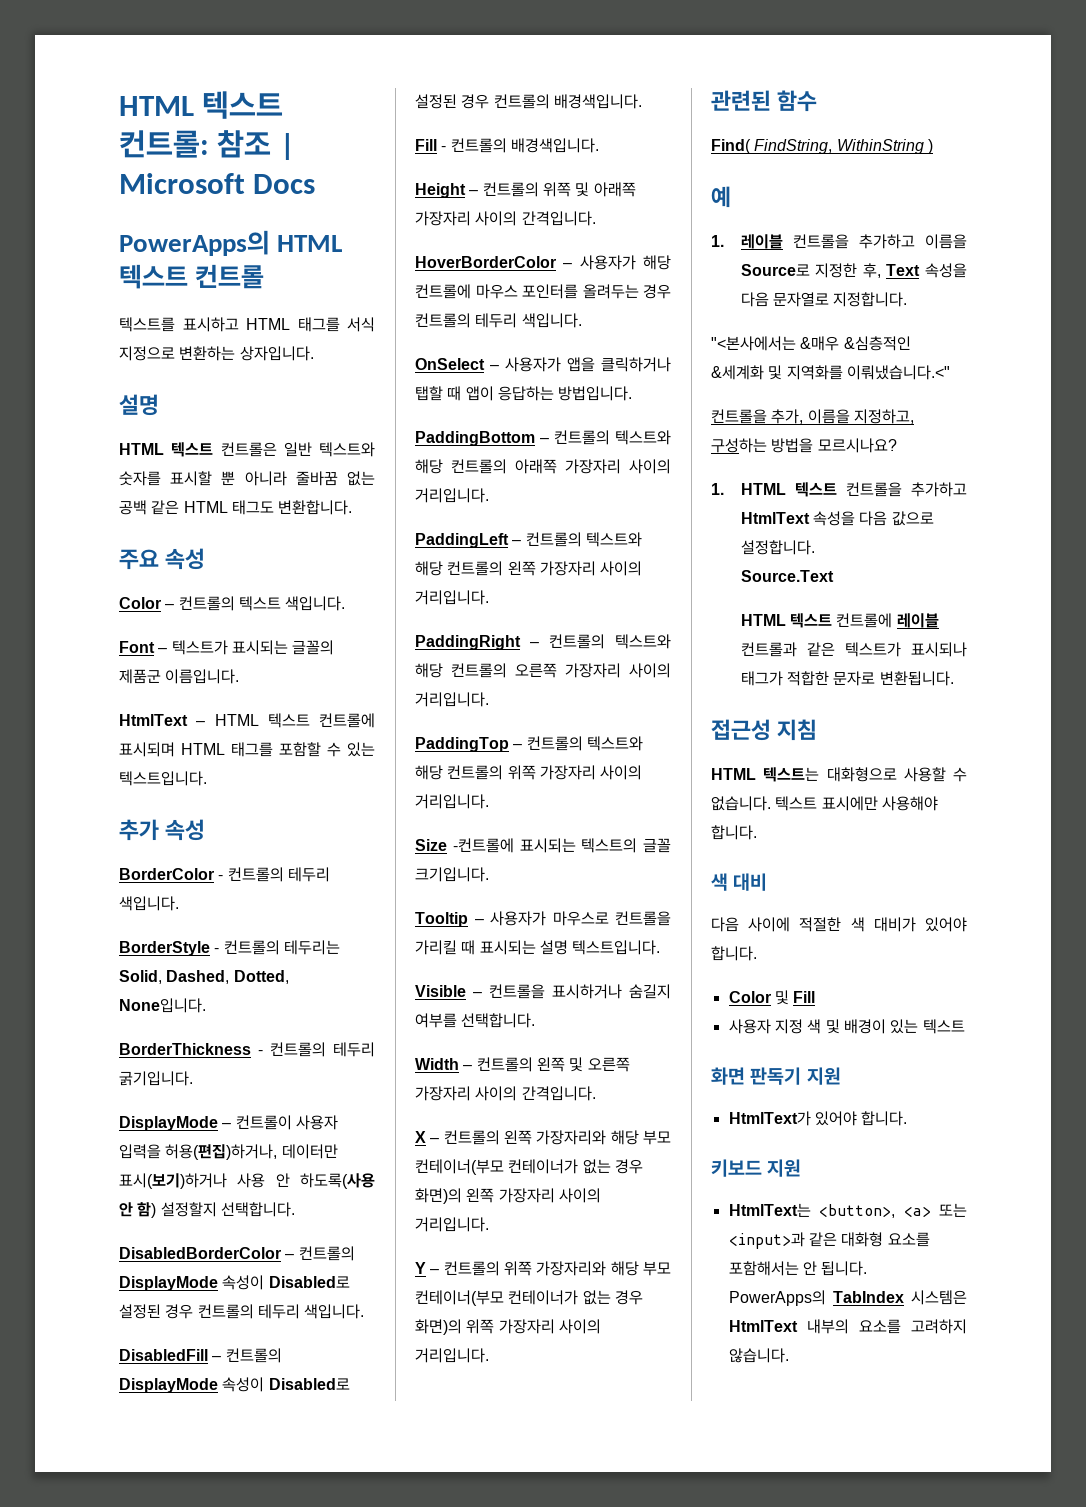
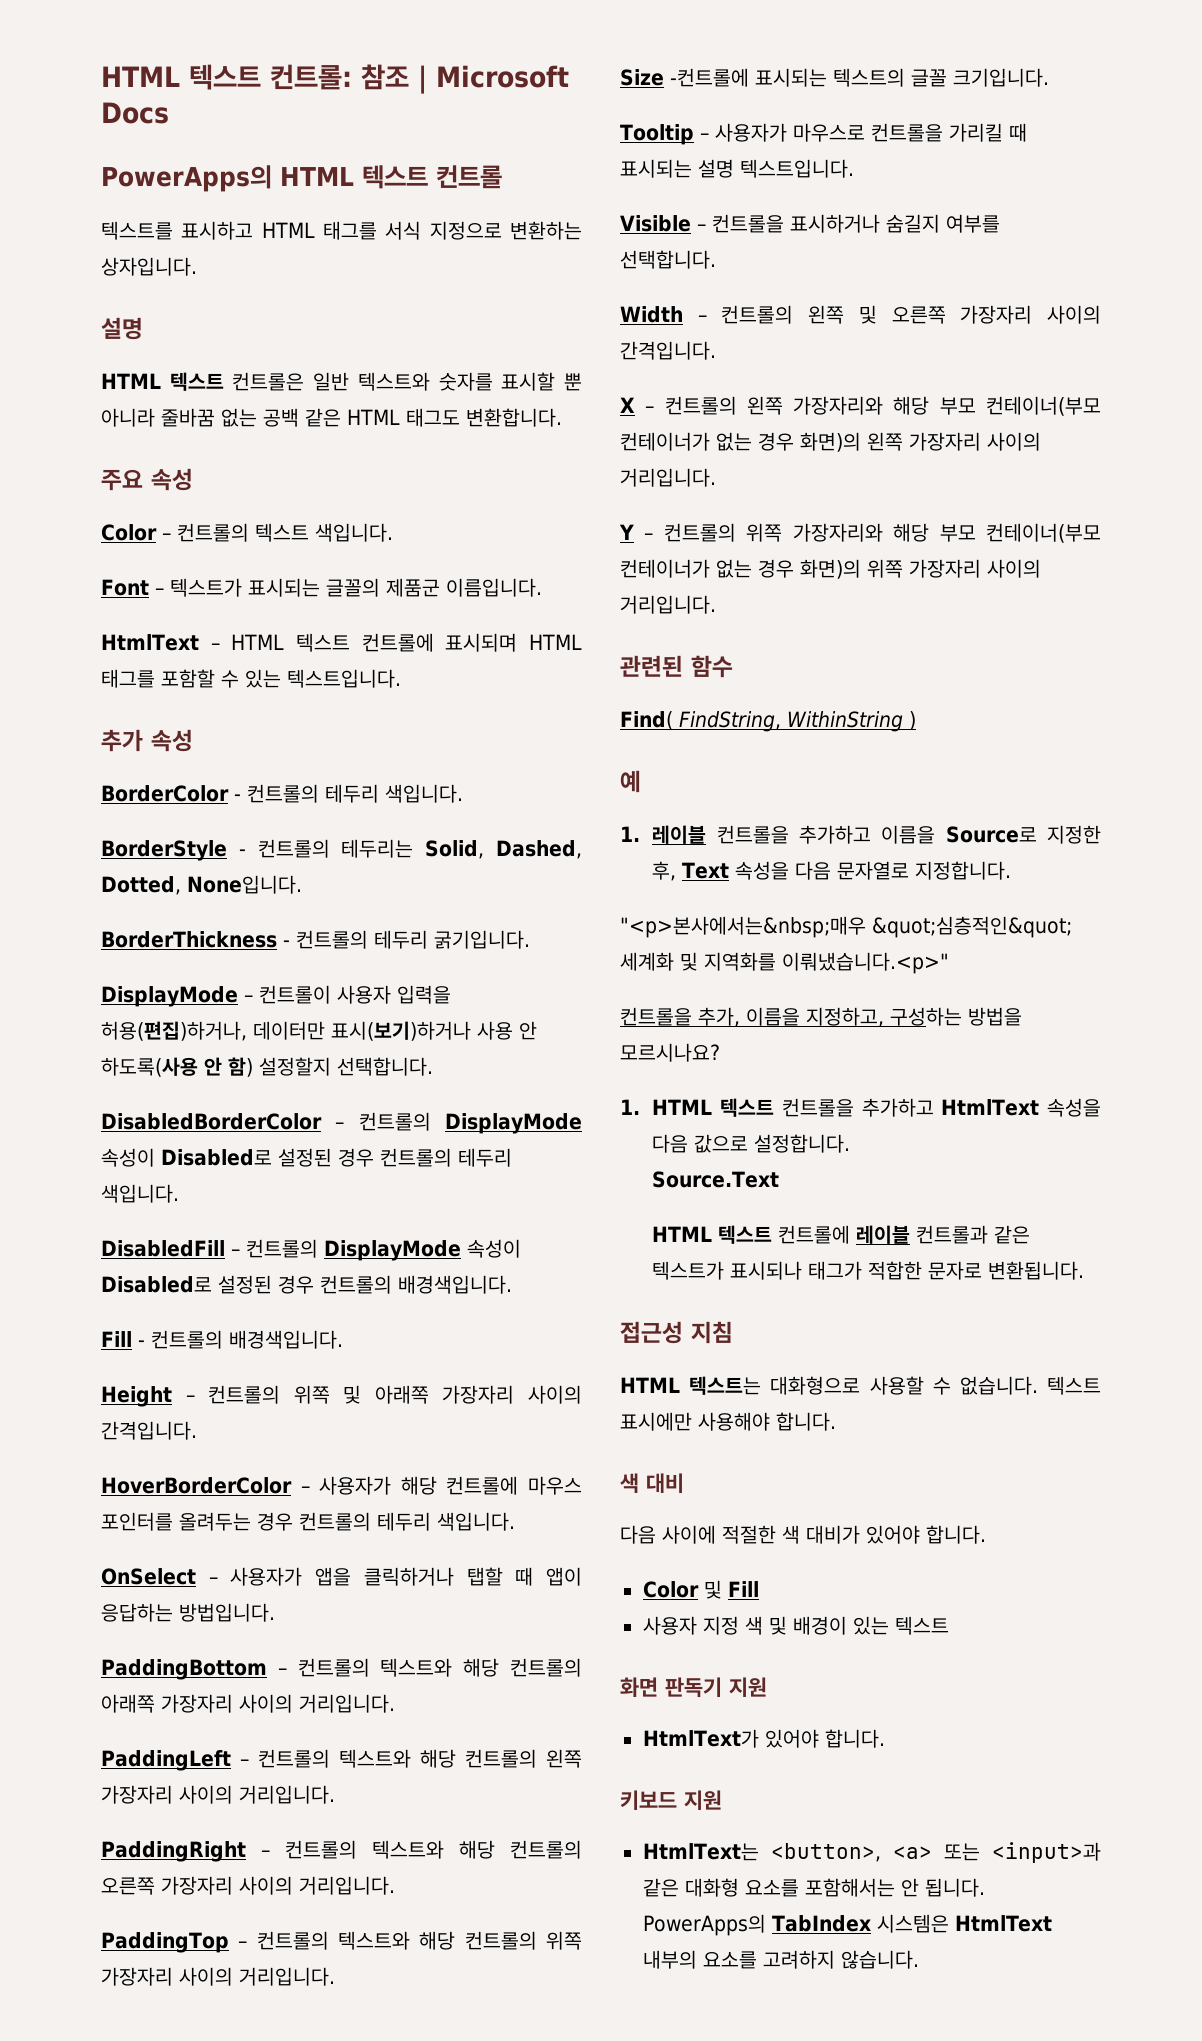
- "<본사에서는 &매우 &심층적인 &세계화 및 지역화를 이뤄냈습니다.<"
+ "<p>본사에서는&nbsp;매우 &quot;심층적인&quot; 세계화 및 지역화를 이뤄냈습니다.<p>"

